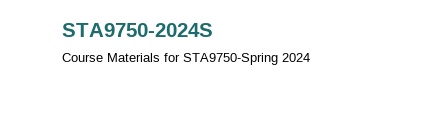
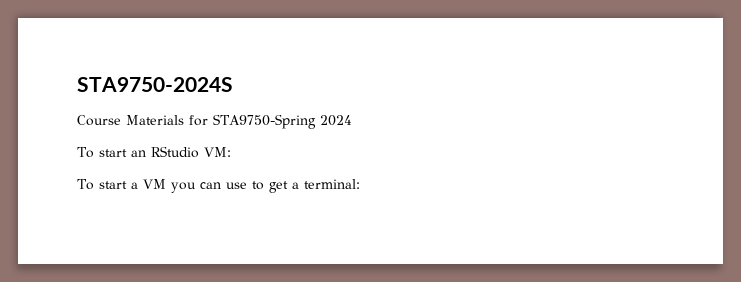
+ To start an RStudio VM:
+ To start a VM you can use to get a terminal:

